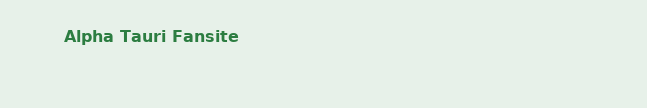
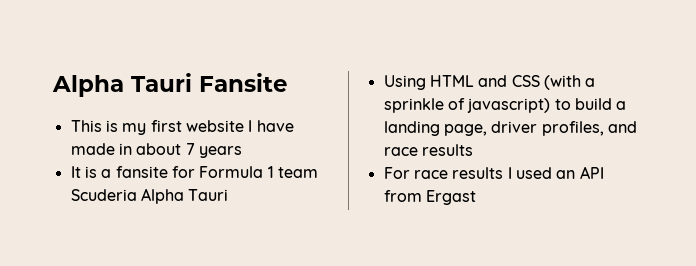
+ This is my first website I have made in about 7 years
+ It is a fansite for Formula 1 team Scuderia Alpha Tauri
+ Using HTML and CSS (with a sprinkle of javascript) to build a landing page, driver profiles, and race results
+ For race results I used an API from Ergast

